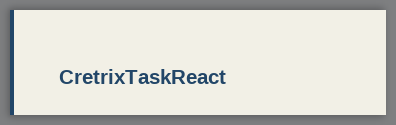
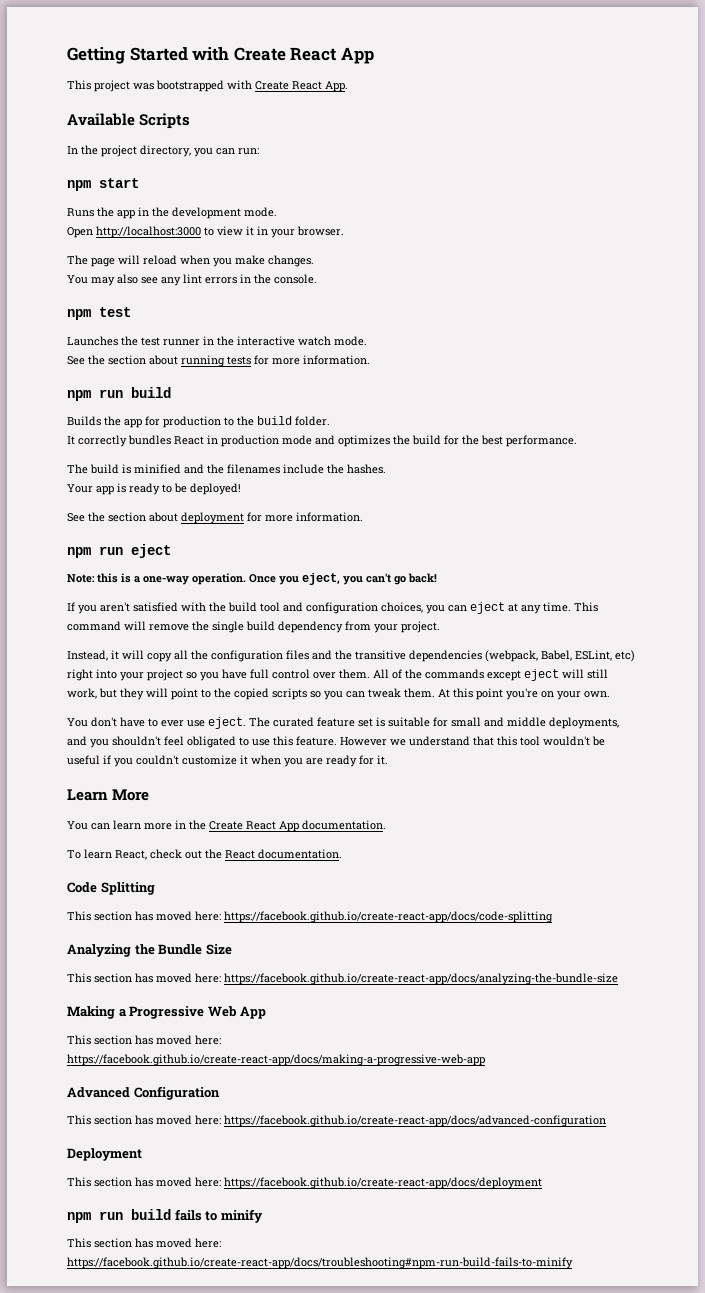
- CretrixTaskReact
+ Getting Started with Create React App
+ This project was bootstrapped with Create React App.
+ Available Scripts
+ In the project directory, you can run:
+ npm start
+ Runs the app in the development mode.
+ Open http://localhost:3000 to view it in your browser.
+ The page will reload when you make changes.
+ You may also see any lint errors in the console.
+ npm test
+ Launches the test runner in the interactive watch mode.
+ See the section about running tests for more information.
+ npm run build
+ Builds the app for production to the build folder.
+ It correctly bundles React in production mode and optimizes the build for the best performance.
+ The build is minified and the filenames include the hashes.
+ Your app is ready to be deployed!
+ See the section about deployment for more information.
+ npm run eject
+ Note: this is a one-way operation. Once you eject, you can't go back!
+ If you aren't satisfied with the build tool and configuration choices, you can eject at any time. This command will remove the single build dependency from your project.
+ Instead, it will copy all the configuration files and the transitive dependencies (webpack, Babel, ESLint, etc) right into your project so you have full control over them. All of the commands except eject will still work, but they will point to the copied scripts so you can tweak them. At this point you're on your own.
+ You don't have to ever use eject. The curated feature set is suitable for small and middle deployments, and you shouldn't feel obligated to use this feature. However we understand that this tool wouldn't be useful if you couldn't customize it when you are ready for it.
+ Learn More
+ You can learn more in the Create React App documentation.
+ To learn React, check out the React documentation.
+ Code Splitting
+ This section has moved here: https://facebook.github.io/create-react-app/docs/code-splitting
+ Analyzing the Bundle Size
+ This section has moved here: https://facebook.github.io/create-react-app/docs/analyzing-the-bundle-size
+ Making a Progressive Web App
+ This section has moved here: https://facebook.github.io/create-react-app/docs/making-a-progressive-web-app
+ Advanced Configuration
+ This section has moved here: https://facebook.github.io/create-react-app/docs/advanced-configuration
+ Deployment
+ This section has moved here: https://facebook.github.io/create-react-app/docs/deployment
+ npm run build fails to minify
+ This section has moved here: https://facebook.github.io/create-react-app/docs/troubleshooting#npm-run-build-fails-to-minify

